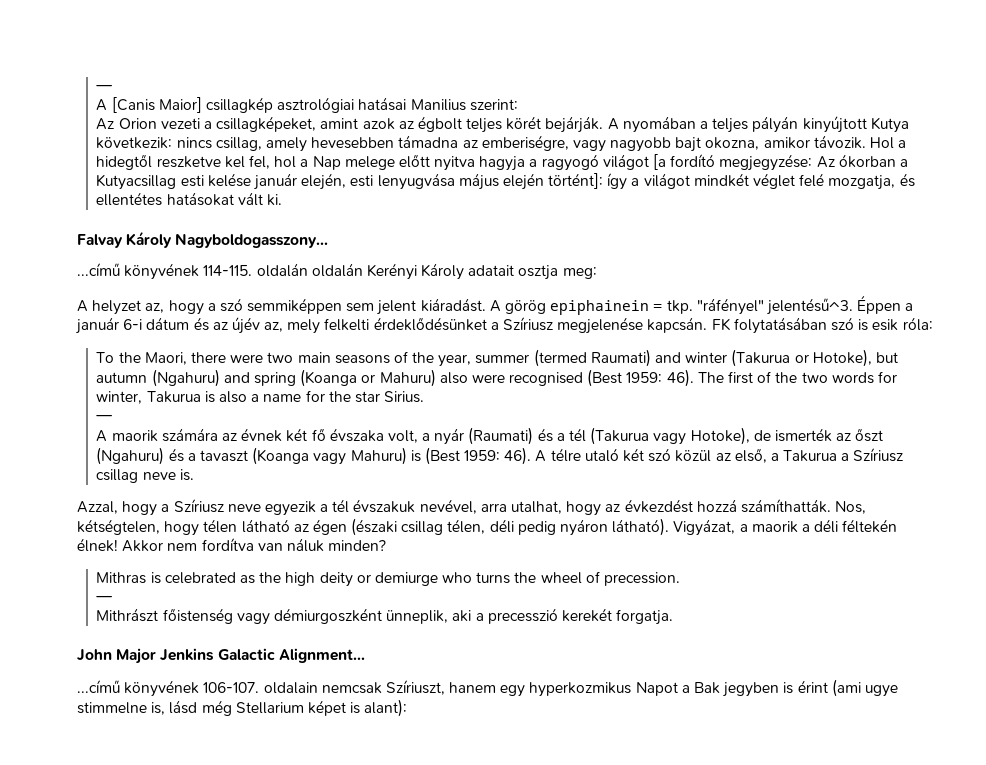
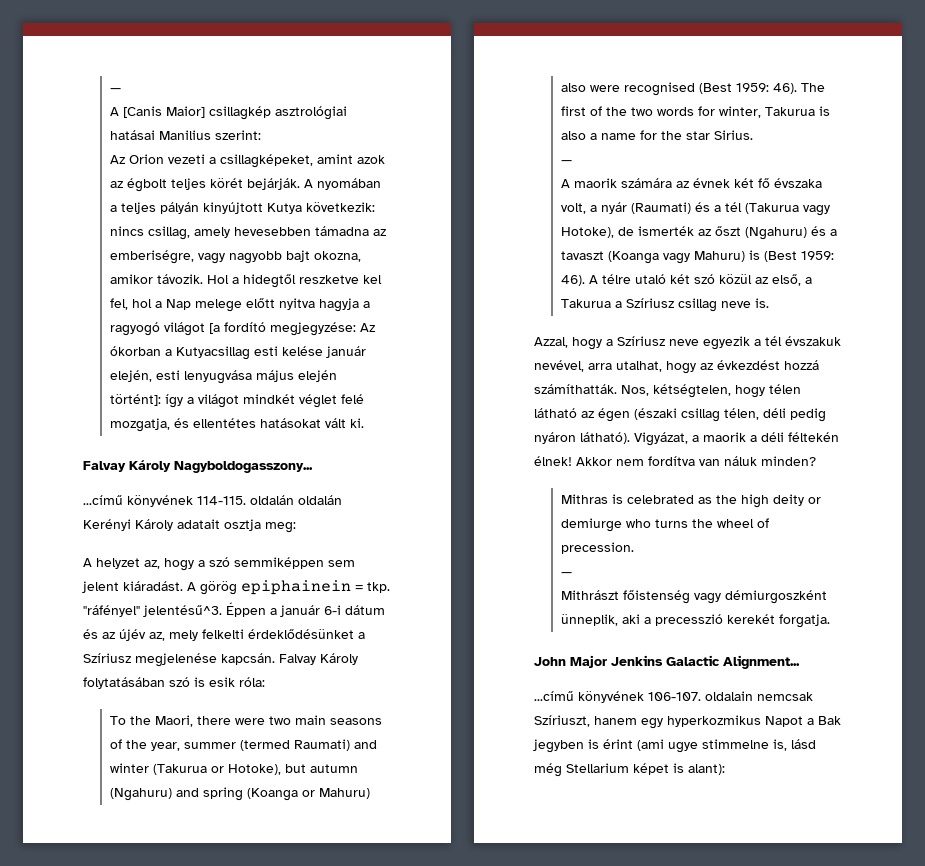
- FK folytatásában szó is esik róla:
+ Falvay Károly folytatásában szó is esik róla:

